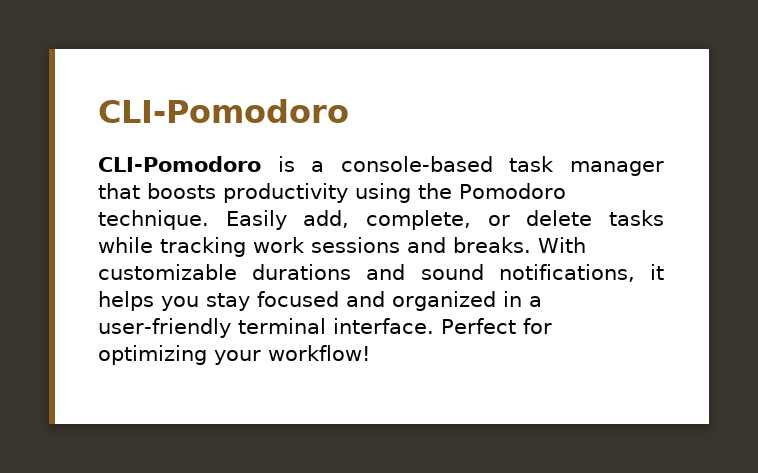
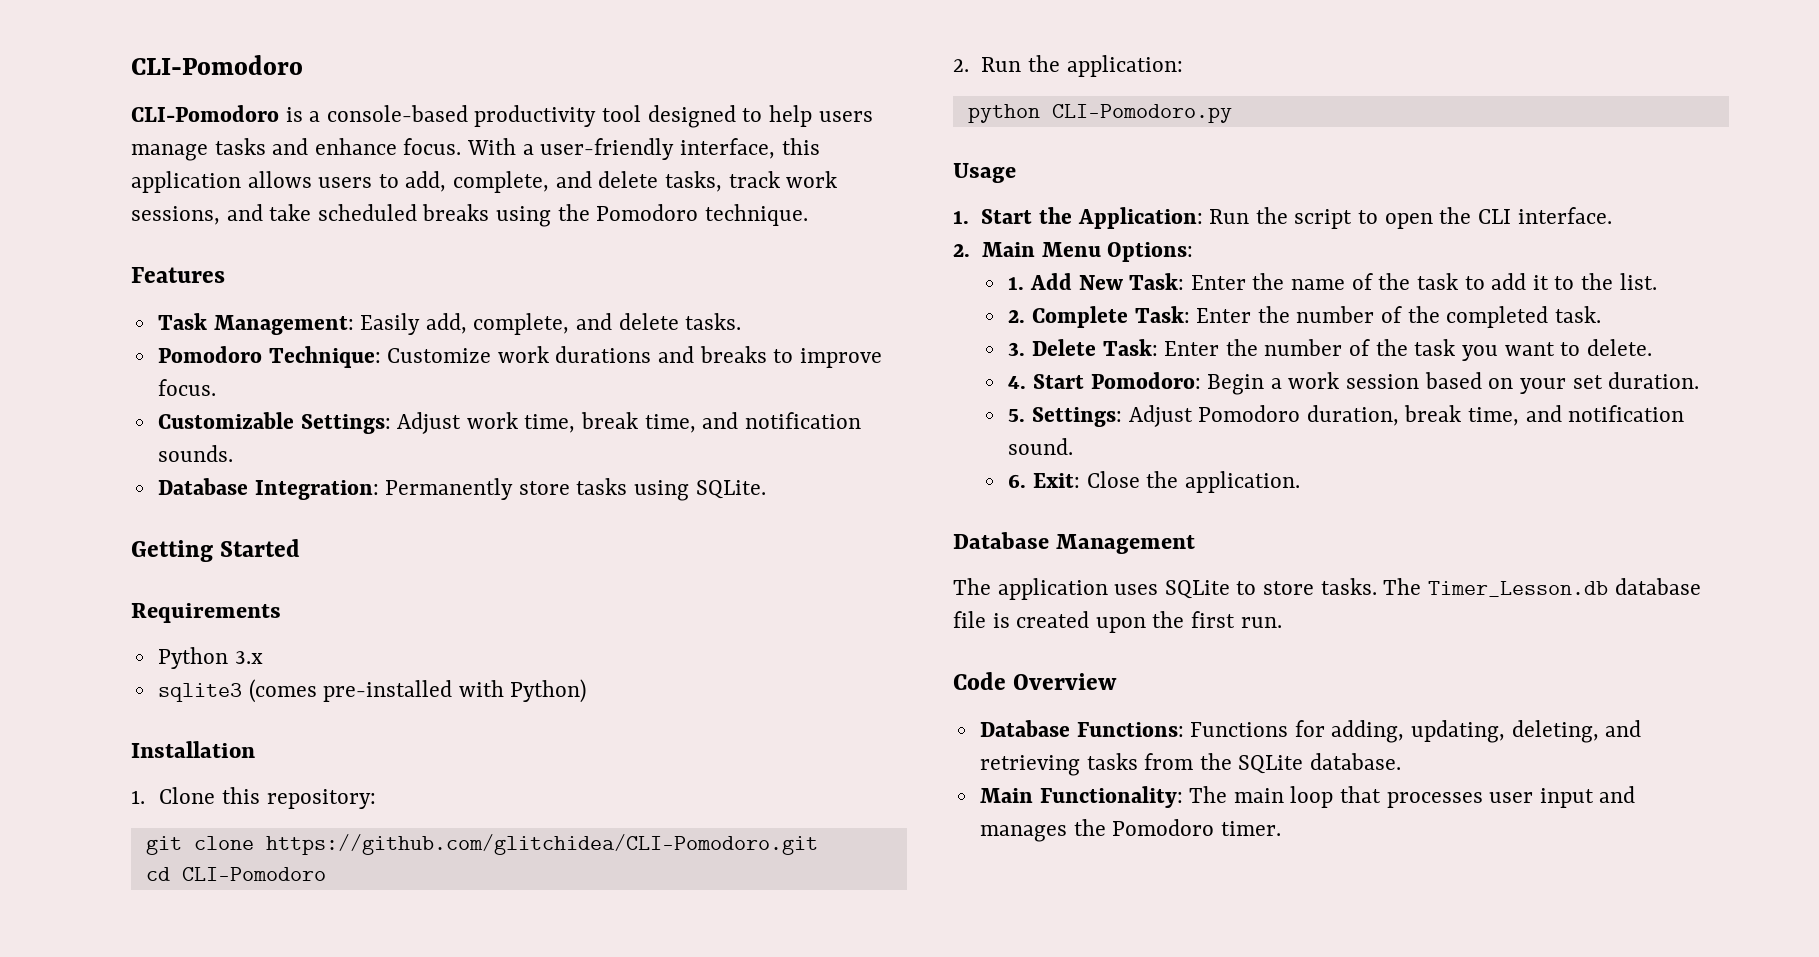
- CLI-Pomodoro is a console-based task manager that boosts productivity using the Pomodoro technique. Easily add, complete, or delete tasks while tracking work sessions and breaks. With customizable durations and sound notifications, it helps you stay focused and organized in a user-friendly terminal interface. Perfect for optimizing your workflow!
+ CLI-Pomodoro is a console-based productivity tool designed to help users manage tasks and enhance focus. With a user-friendly interface, this application allows users to add, complete, and delete tasks, track work sessions, and take scheduled breaks using the Pomodoro technique.
+ Features
+ Task Management: Easily add, complete, and delete tasks.
+ Pomodoro Technique: Customize work durations and breaks to improve focus.
+ Customizable Settings: Adjust work time, break time, and notification sounds.
+ Database Integration: Permanently store tasks using SQLite.
+ Getting Started
+ Requirements
+ Python 3.x
+ sqlite3 (comes pre-installed with Python)
+ Installation
+ 1. Clone this repository:
+ git clone https://github.com/glitchidea/CLI-Pomodoro.git
+ cd CLI-Pomodoro
+ 2. Run the application:
+ python CLI-Pomodoro.py
+ Usage
+ 1. Start the Application: Run the script to open the CLI interface.
+ 2. Main Menu Options:
+ 1. Add New Task: Enter the name of the task to add it to the list.
+ 2. Complete Task: Enter the number of the completed task.
+ 3. Delete Task: Enter the number of the task you want to delete.
+ 4. Start Pomodoro: Begin a work session based on your set duration.
+ 5. Settings: Adjust Pomodoro duration, break time, and notification sound.
+ 6. Exit: Close the application.
+ Database Management
+ The application uses SQLite to store tasks. The Timer_Lesson.db database file is created upon the first run.
+ Code Overview
+ Database Functions: Functions for adding, updating, deleting, and retrieving tasks from the SQLite database.
+ Main Functionality: The main loop that processes user input and manages the Pomodoro timer.

